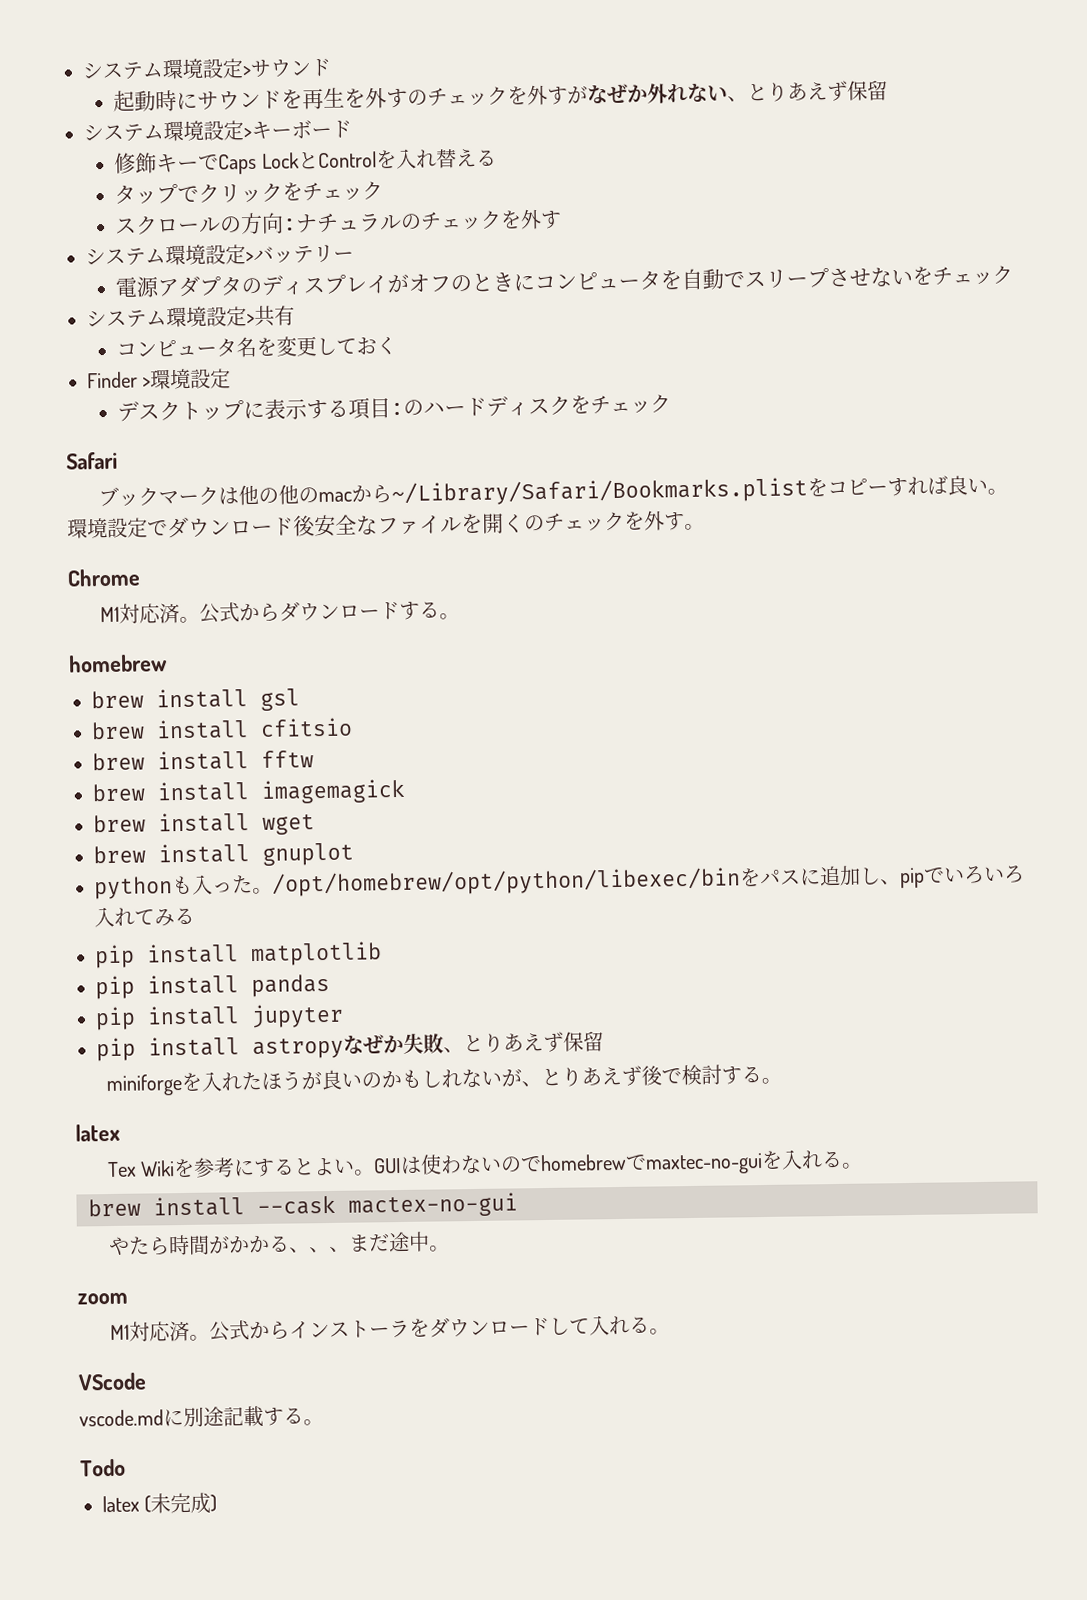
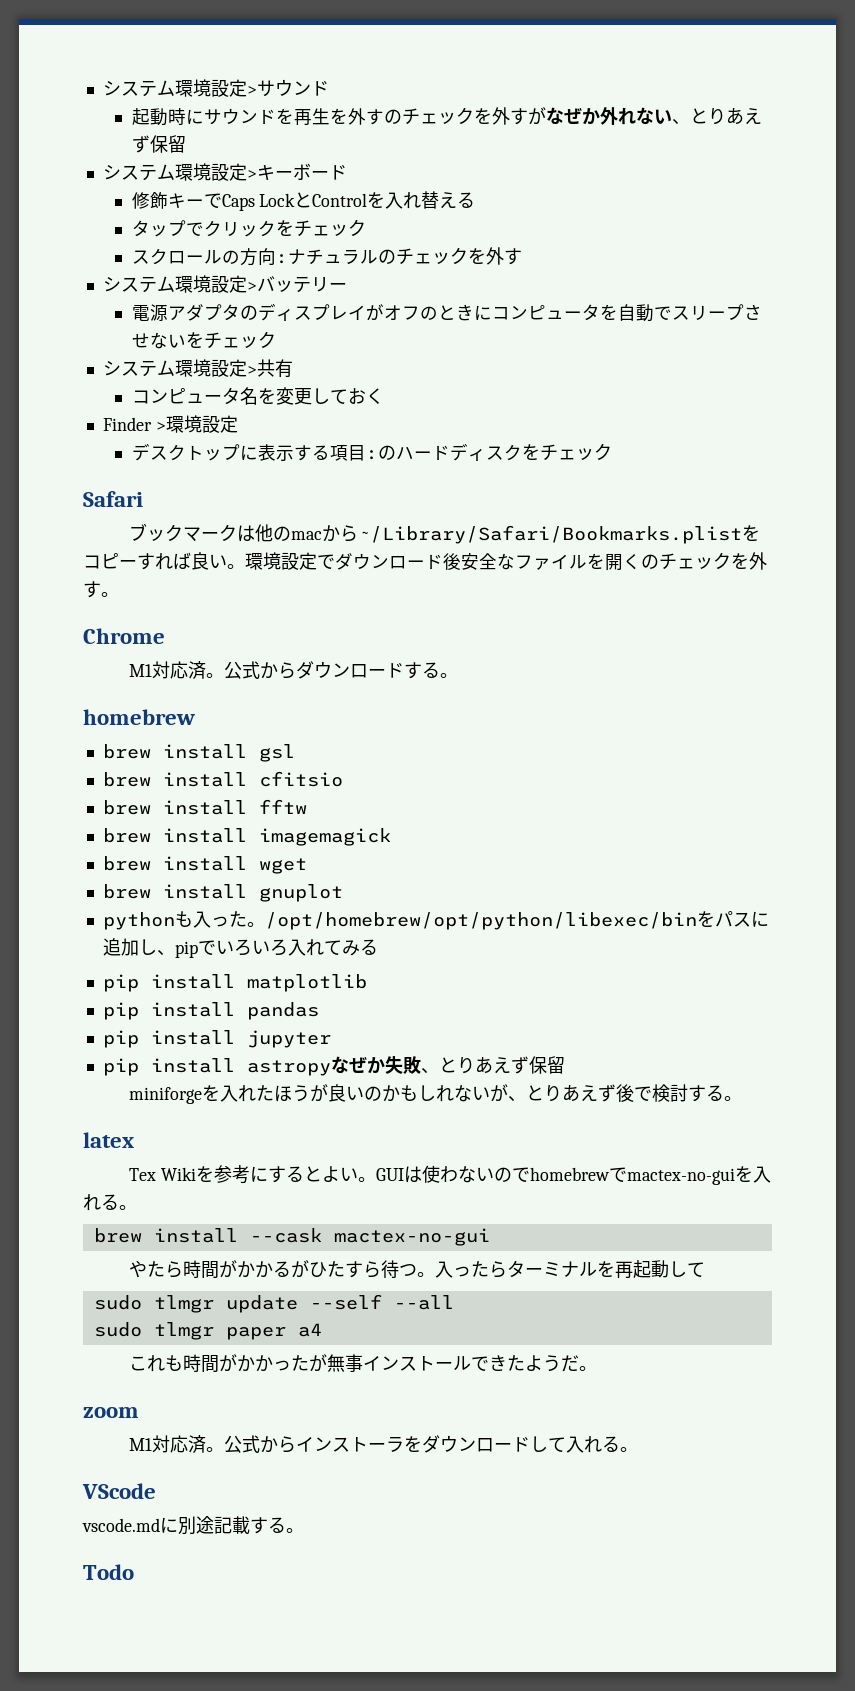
- ブックマークは他の他のmacから~/Library/Safari/Bookmarks.plistをコピーすれば良い。
+ ブックマークは他のmacから~/Library/Safari/Bookmarks.plistをコピーすれば良い。
- GUIは使わないのでhomebrewでmaxtec-no-guiを入れる。
+ GUIは使わないのでhomebrewでmactex-no-guiを入れる。
- やたら時間がかかる、、、まだ途中。
+ やたら時間がかかるがひたすら待つ。入ったらターミナルを再起動して
+ sudo tlmgr update --self --all
+ sudo tlmgr paper a4
+ これも時間がかかったが無事インストールできたようだ。
- latex (未完成)

